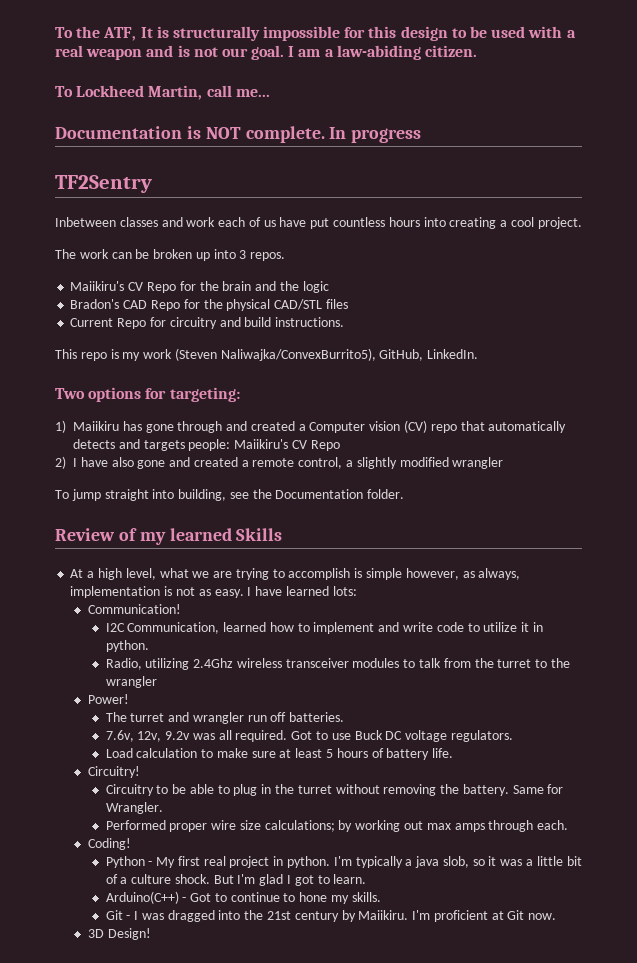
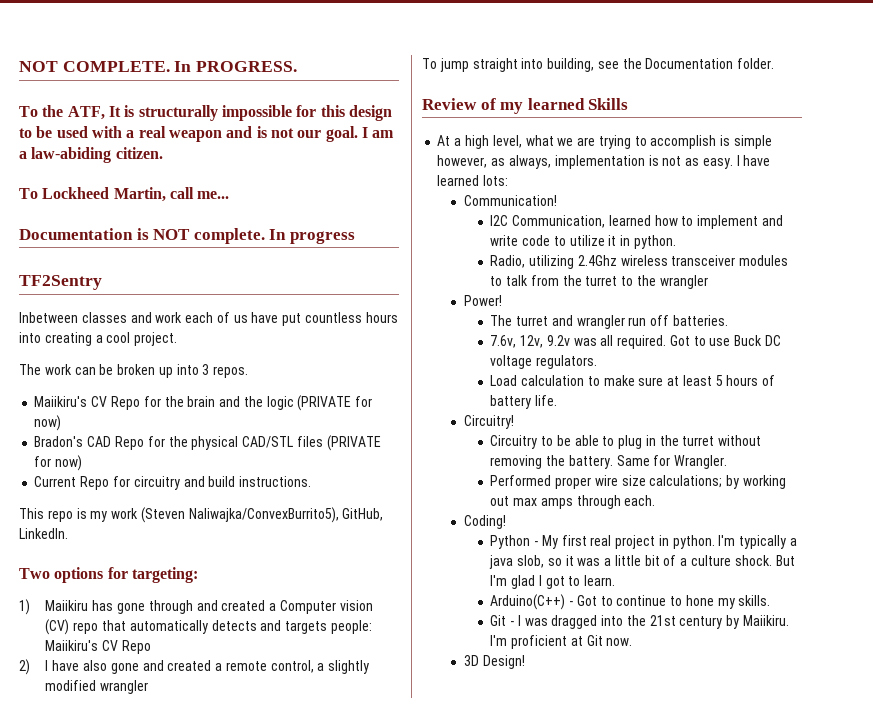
+ NOT COMPLETE. In PROGRESS.
- Maiikiru's CV Repo for the brain and the logic
+ Maiikiru's CV Repo for the brain and the logic (PRIVATE for now)
- Bradon's CAD Repo for the physical CAD/STL files
+ Bradon's CAD Repo for the physical CAD/STL files (PRIVATE for now)

